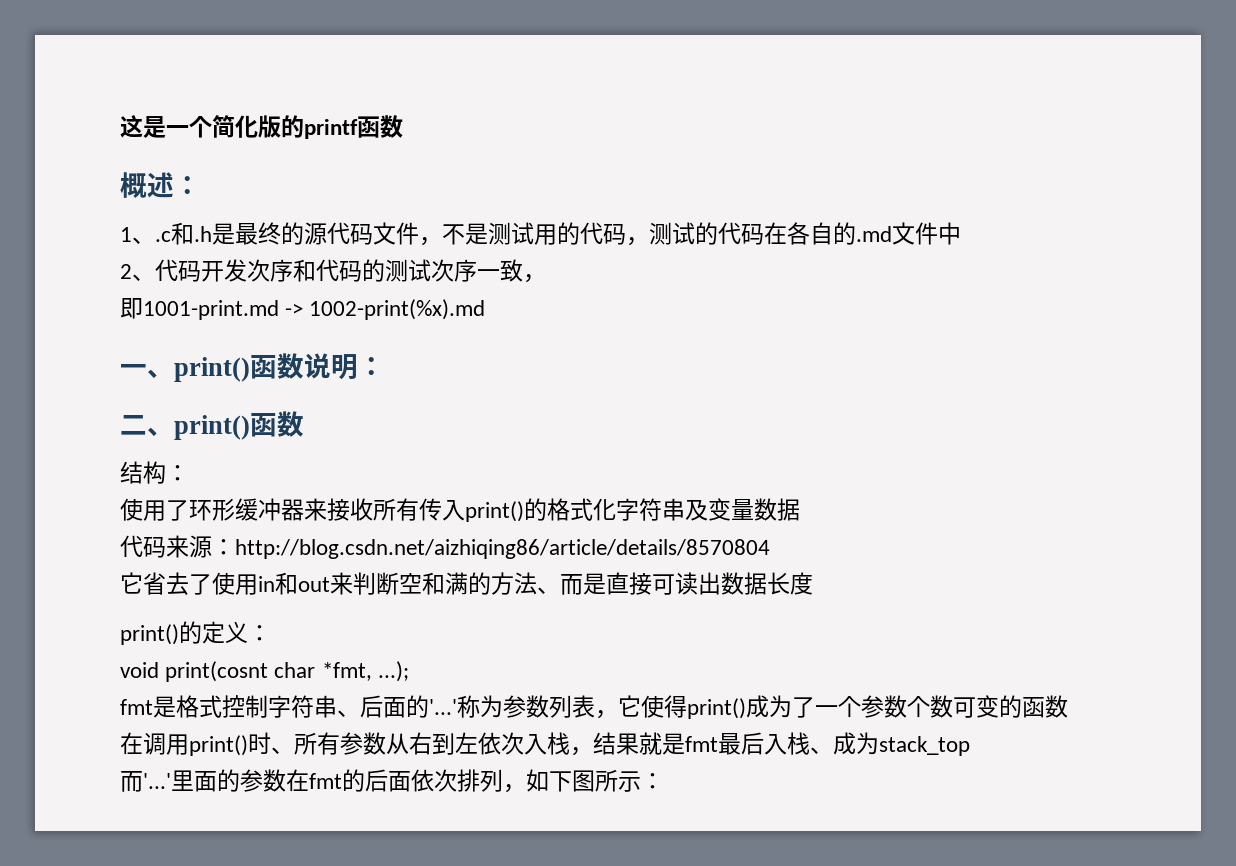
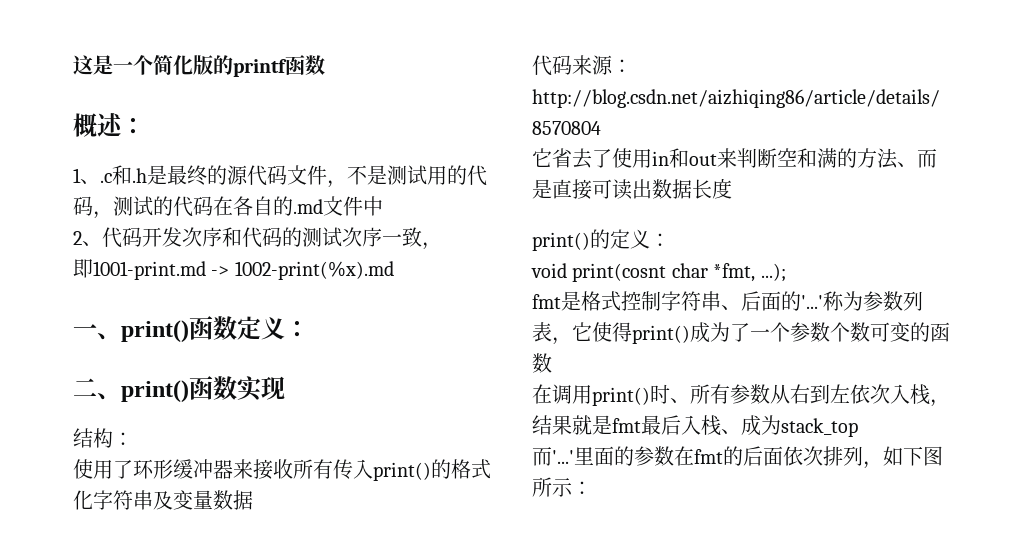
- 一、print()函数说明：
+ 一、print()函数定义：
- 二、print()函数
+ 二、print()函数实现

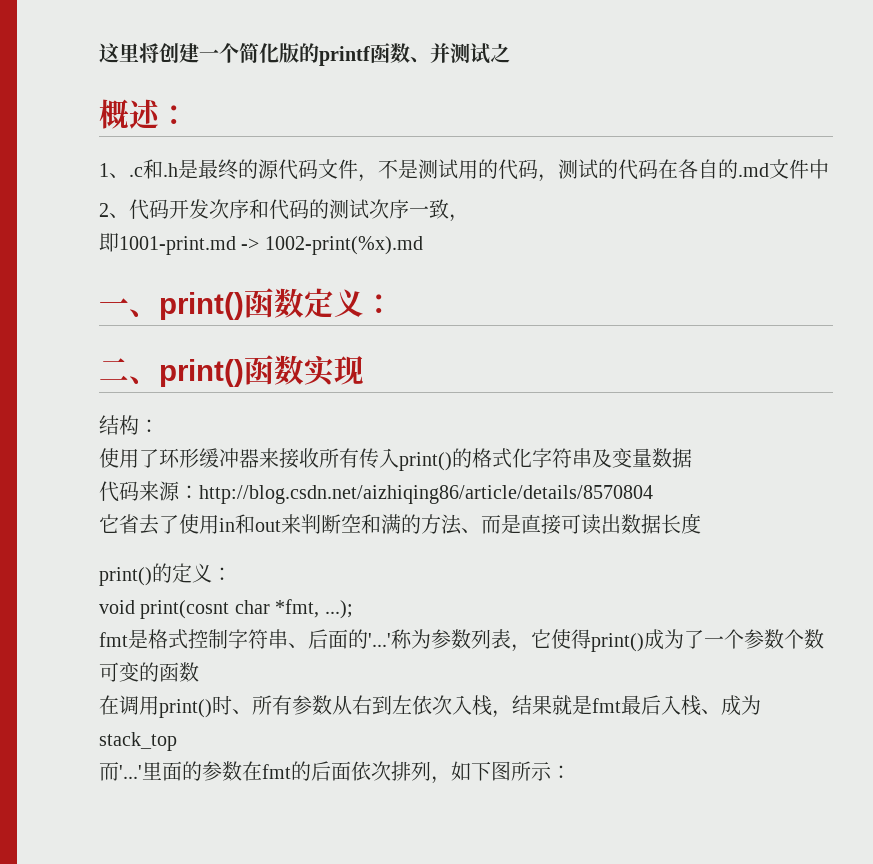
- 这是一个简化版的printf函数
+ 这里将创建一个简化版的printf函数、并测试之

